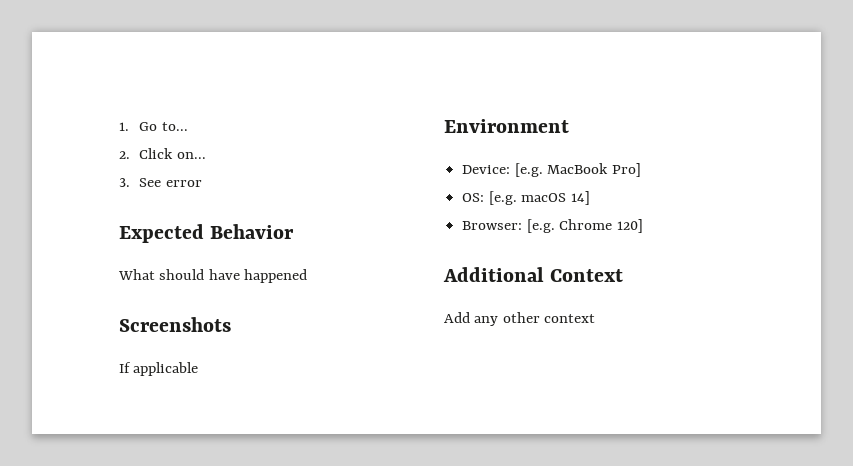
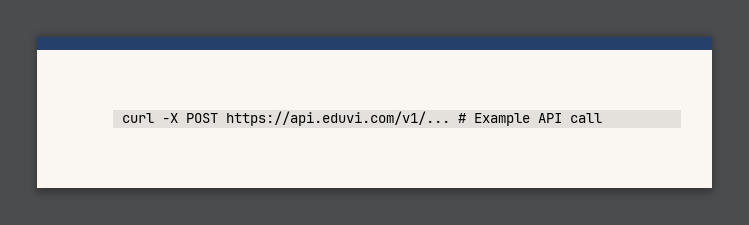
- 1. Go to...
- 2. Click on...
- 3. See error
- Expected Behavior
- What should have happened
- Screenshots
- If applicable
- Environment
- Device: [e.g. MacBook Pro]
- OS: [e.g. macOS 14]
- Browser: [e.g. Chrome 120]
- Additional Context
- Add any other context
+ curl -X POST https://api.eduvi.com/v1/... # Example API call

